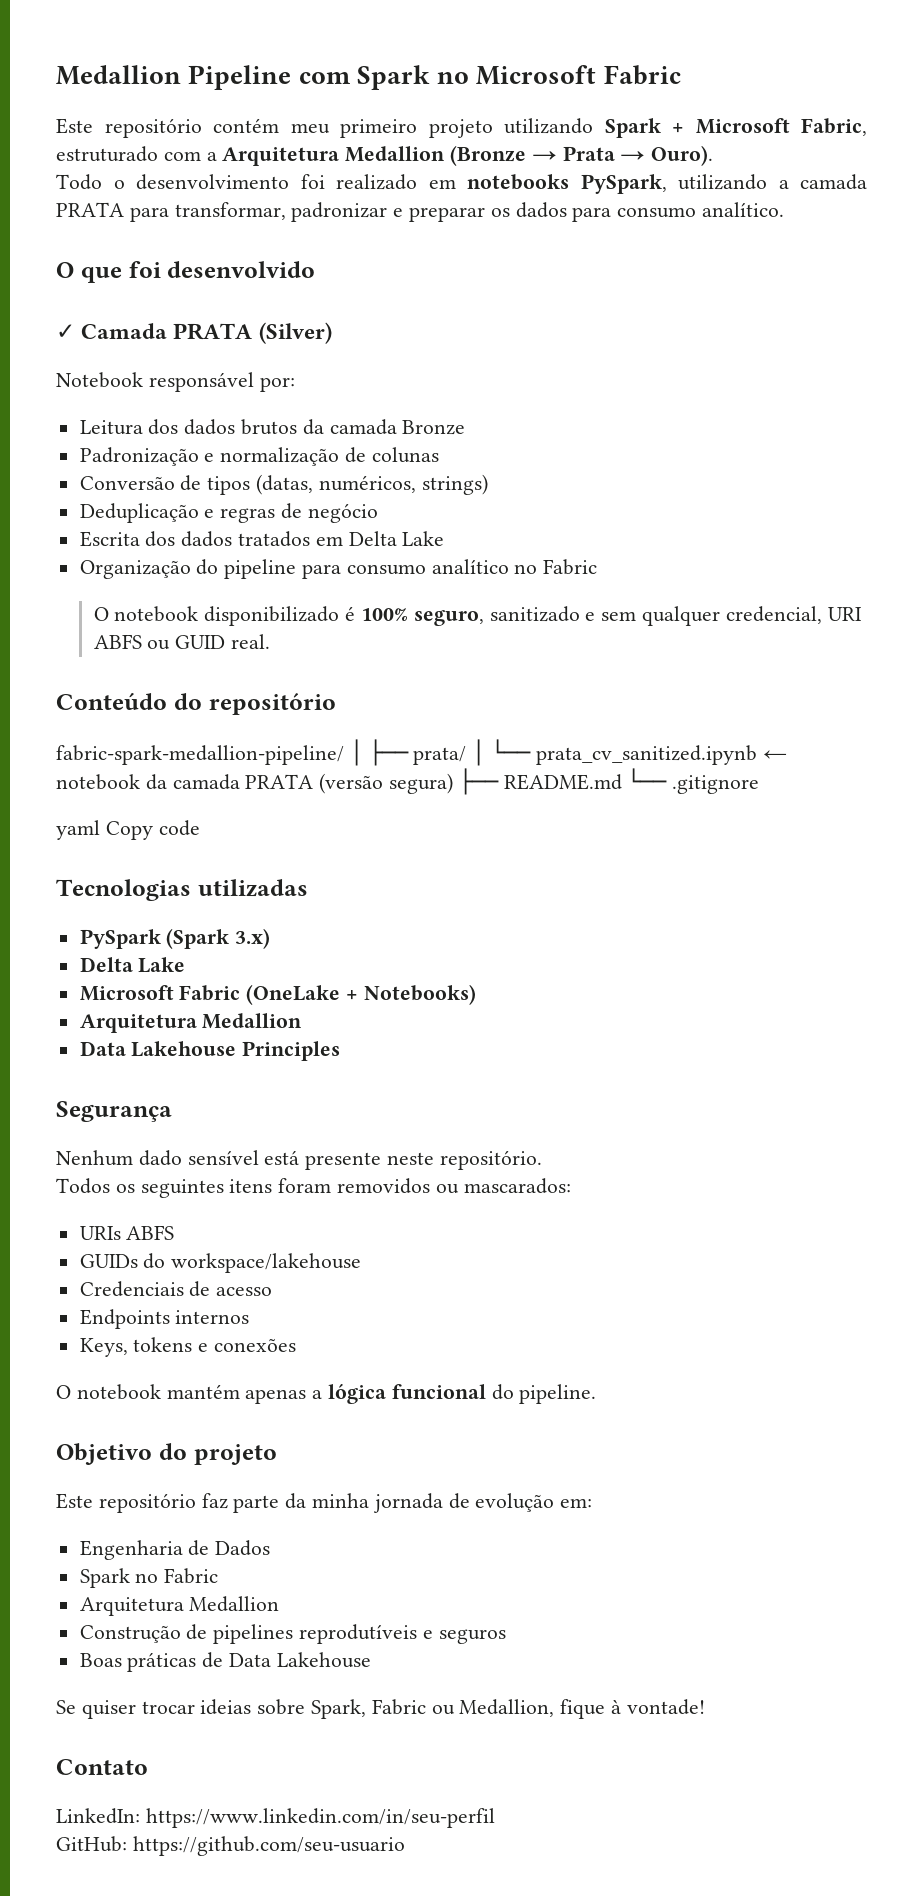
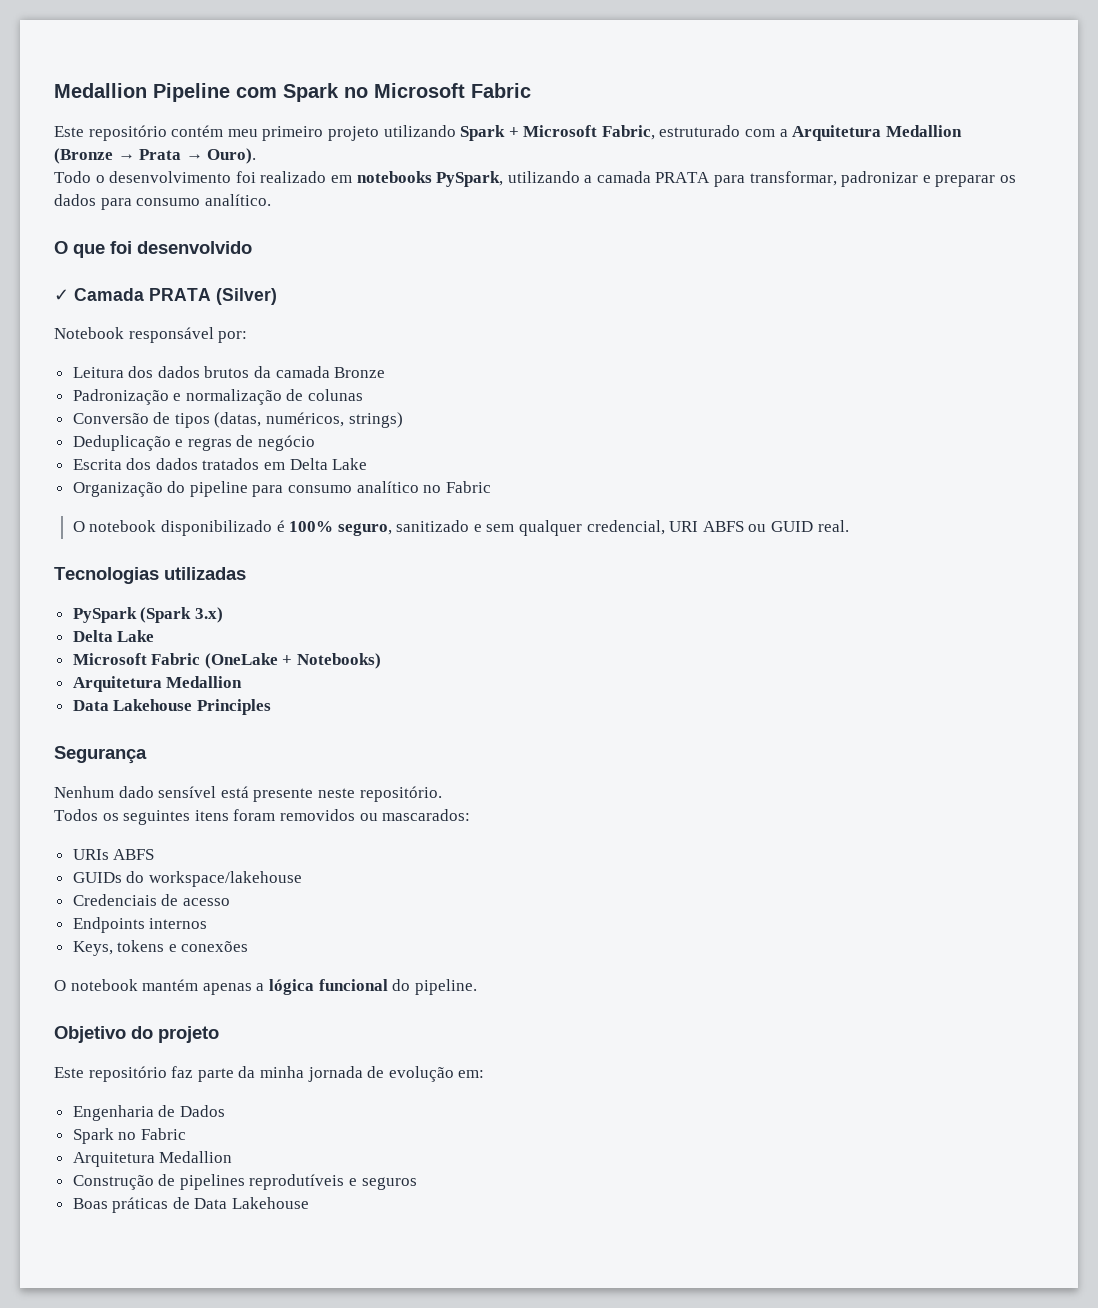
- Conteúdo do repositório
- fabric-spark-medallion-pipeline/ │ ├── prata/ │ └── prata_cv_sanitized.ipynb ← notebook da camada PRATA (versão segura) ├── README.md └── .gitignore
- yaml Copy code
- Se quiser trocar ideias sobre Spark, Fabric ou Medallion, fique à vontade!
- Contato
- LinkedIn: https://www.linkedin.com/in/seu-perfil
- GitHub: https://github.com/seu-usuario

